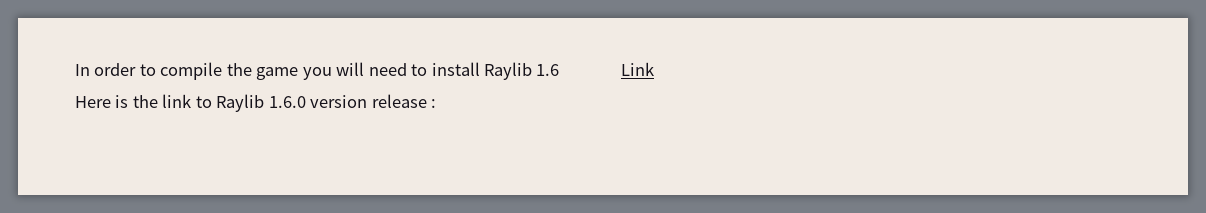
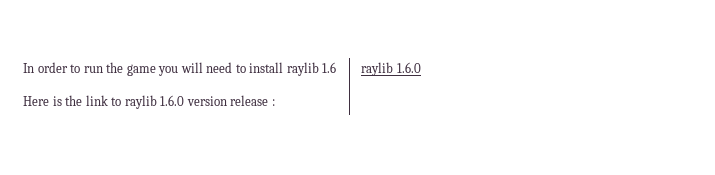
- In order to compile the game you will need to install Raylib 1.6
+ In order to run the game you will need to install raylib 1.6
- Here is the link to Raylib 1.6.0 version release :
- Link
+ Here is the link to raylib 1.6.0 version release :
+ raylib 1.6.0

